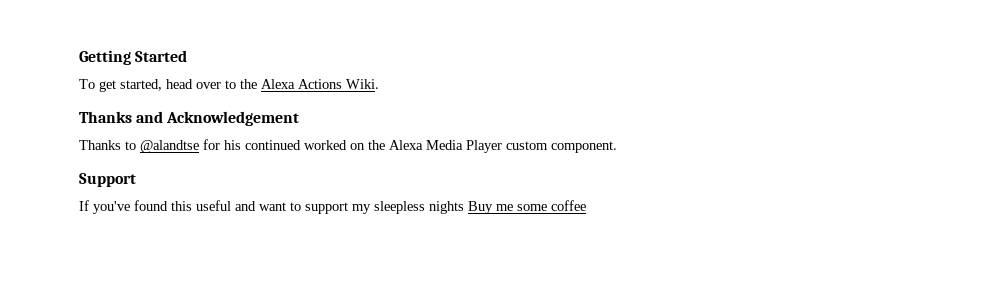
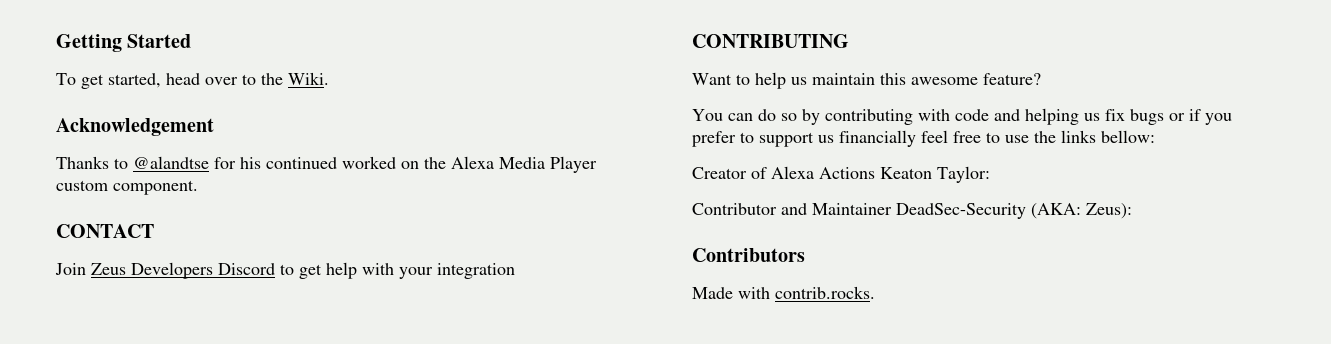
- To get started, head over to the Alexa Actions Wiki.
+ To get started, head over to the Wiki.
- Thanks and Acknowledgement
+ Acknowledgement
- Support
- If you've found this useful and want to support my sleepless nights Buy me some coffee
+ CONTACT
+ Join Zeus Developers Discord to get help with your integration
+ CONTRIBUTING
+ Want to help us maintain this awesome feature?
+ You can do so by contributing with code and helping us fix bugs or if you prefer to support us financially feel free to use the links bellow:
+ Creator of Alexa Actions Keaton Taylor:
+ Contributor and Maintainer DeadSec-Security (AKA: Zeus):
+ Contributors
+ Made with contrib.rocks.

